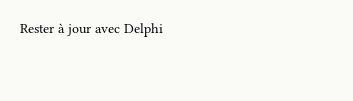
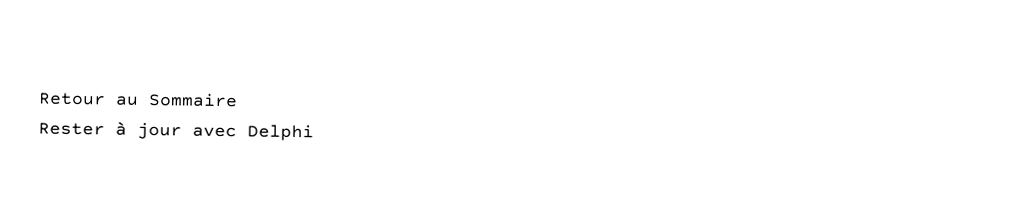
+ Retour au Sommaire

